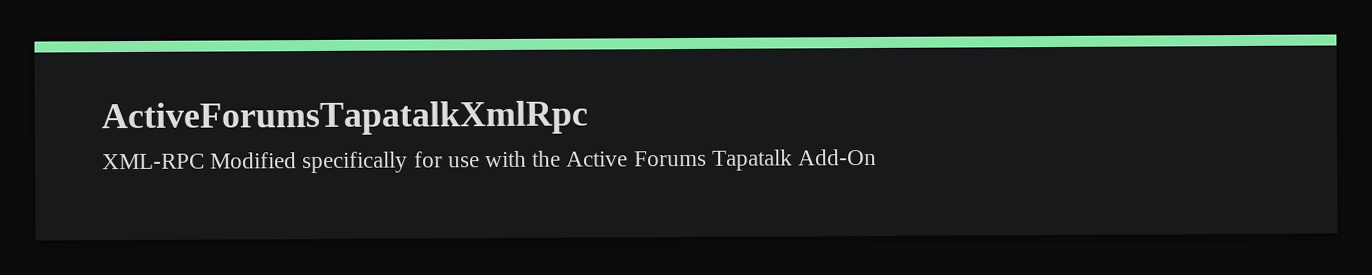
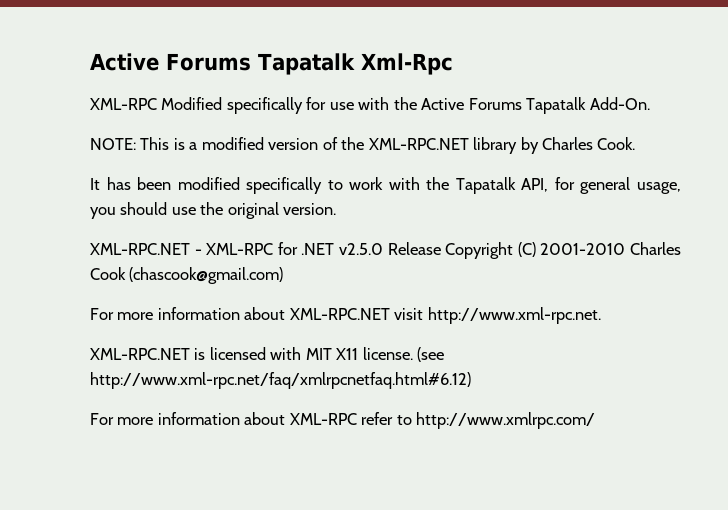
- ActiveForumsTapatalkXmlRpc
+ Active Forums Tapatalk Xml-Rpc
- XML-RPC Modified specifically for use with the Active Forums Tapatalk Add-On
+ XML-RPC Modified specifically for use with the Active Forums Tapatalk Add-On.
+ NOTE: This is a modified version of the XML-RPC.NET library by Charles Cook.
+ It has been modified specifically to work with the Tapatalk API, for general usage, you should use the original version.
+ XML-RPC.NET - XML-RPC for .NET v2.5.0 Release Copyright (C) 2001-2010 Charles Cook (chascook@gmail.com)
+ For more information about XML-RPC.NET visit http://www.xml-rpc.net.
+ XML-RPC.NET is licensed with MIT X11 license. (see http://www.xml-rpc.net/faq/xmlrpcnetfaq.html#6.12)
+ For more information about XML-RPC refer to http://www.xmlrpc.com/

